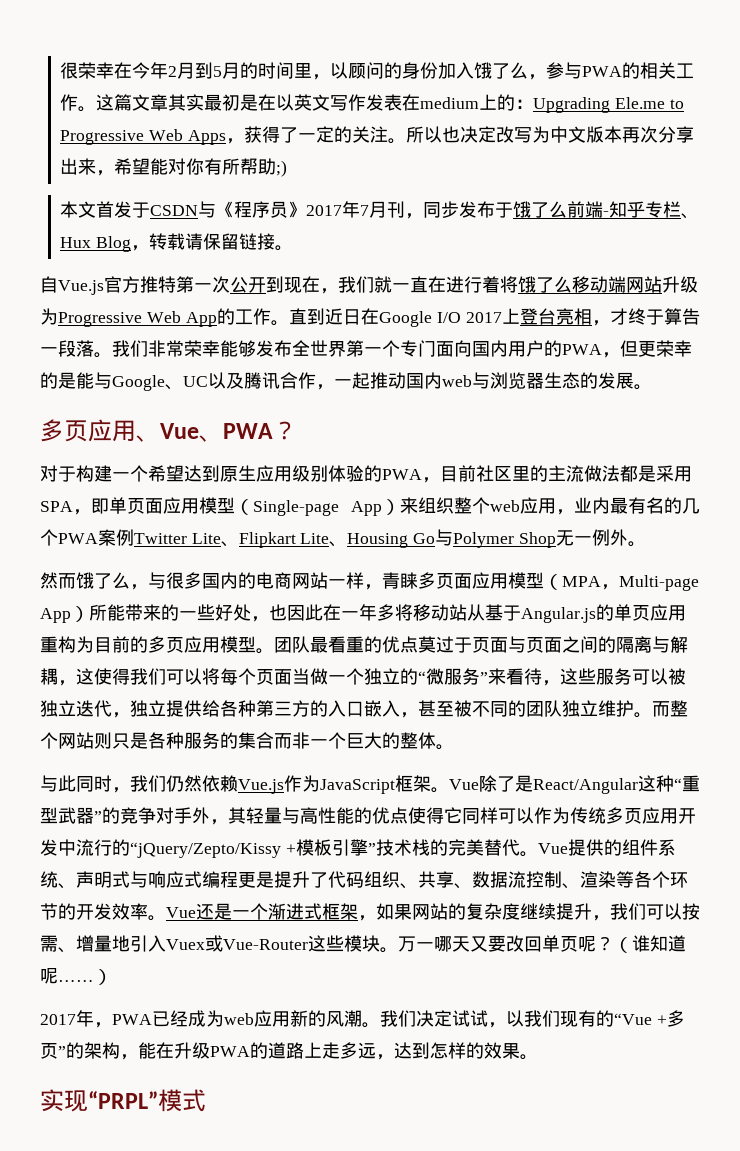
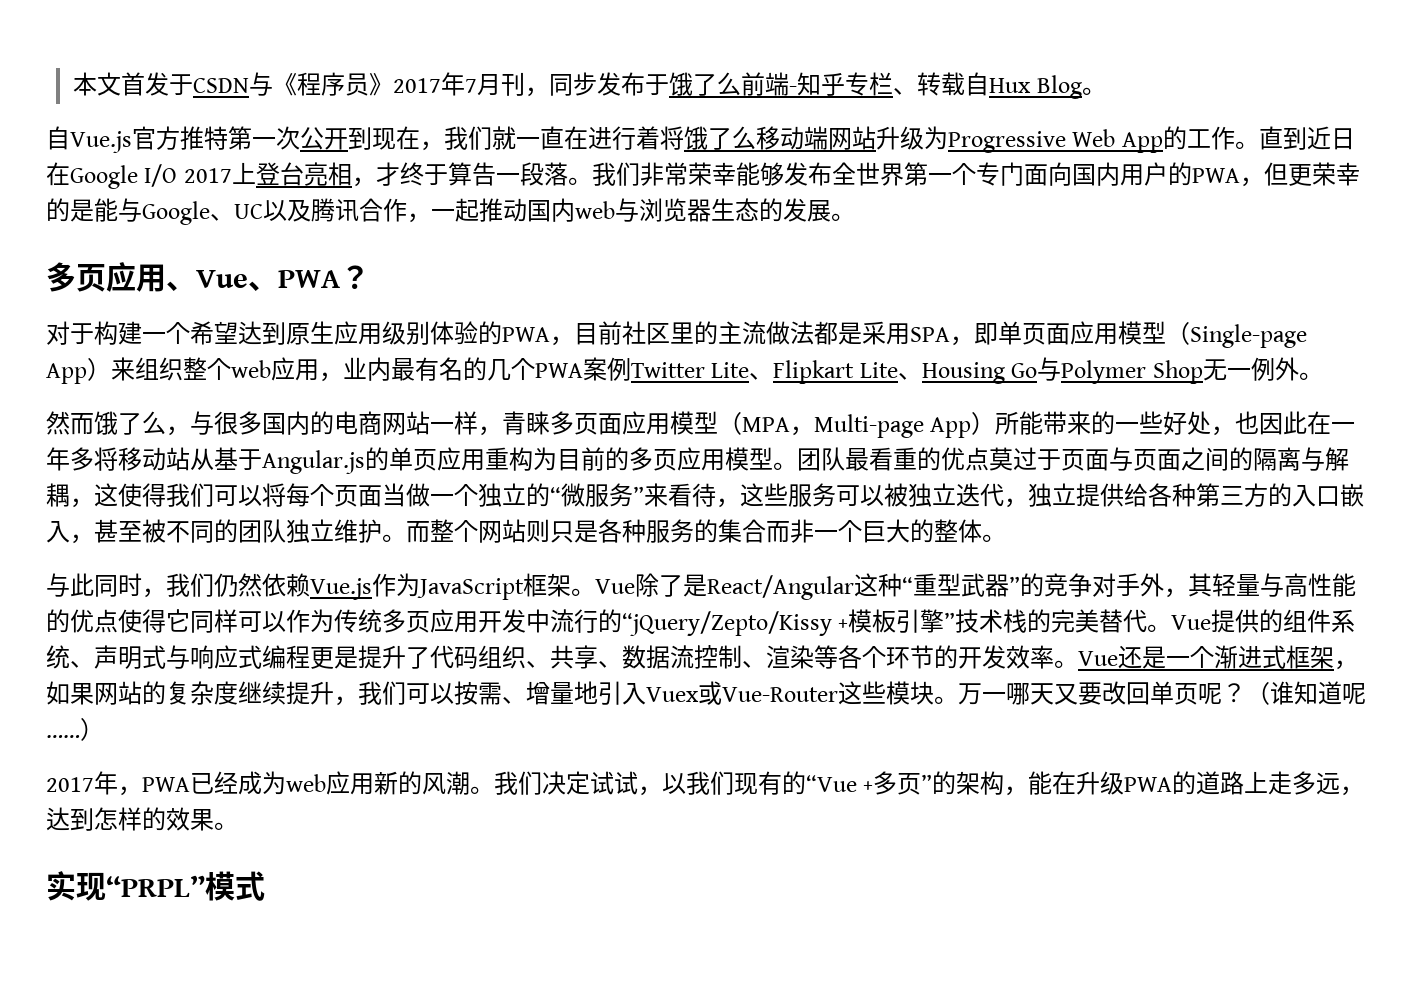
- 很荣幸在今年2月到5月的时间里，以顾问的身份加入饿了么，参与PWA的相关工作。这篇文章其实最初是在以英文写作发表在medium上的：Upgrading Ele.me to Progressive Web Apps，获得了一定的关注。所以也决定改写为中文版本再次分享出来，希望能对你有所帮助;)
- 本文首发于CSDN与《程序员》2017年7月刊，同步发布于饿了么前端-知乎专栏、Hux Blog，转载请保留链接。
+ 本文首发于CSDN与《程序员》2017年7月刊，同步发布于饿了么前端-知乎专栏、转载自Hux Blog。

